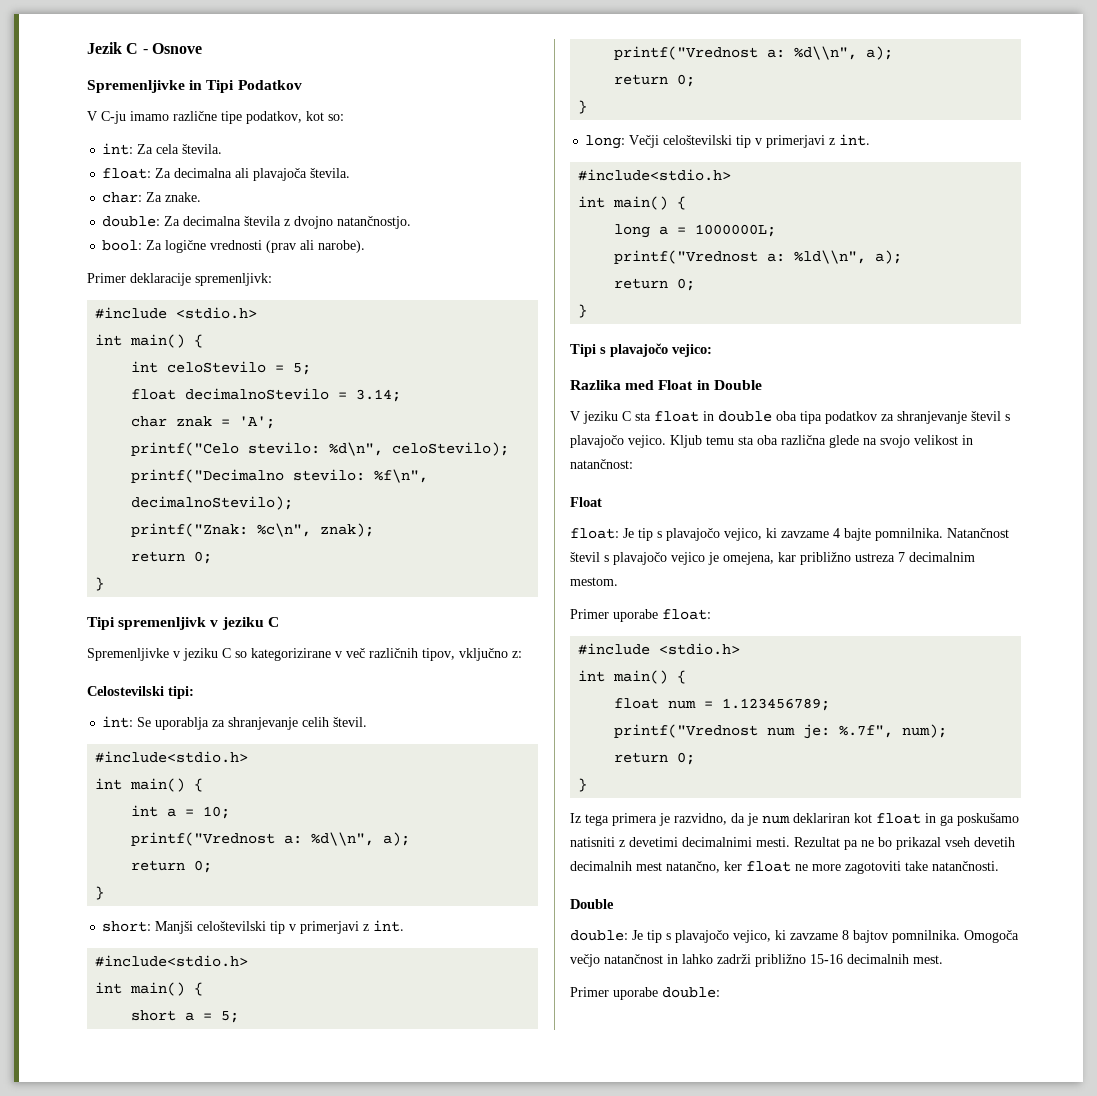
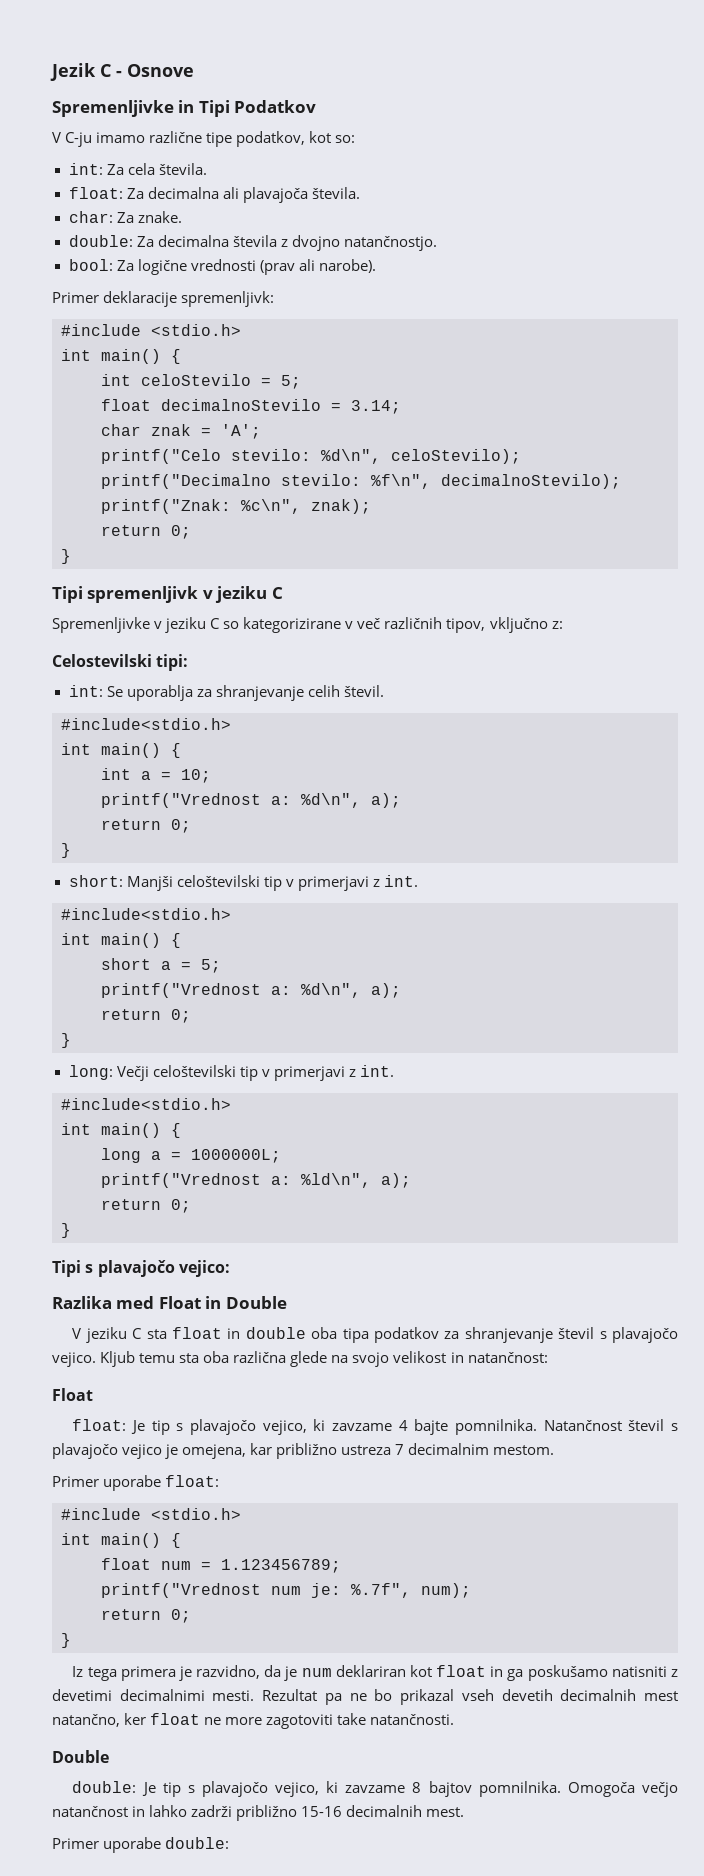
  int a = 10;
- printf("Vrednost a: %d\\n", a);
+ printf("Vrednost a: %d\n", a);
  short a = 5;
- printf("Vrednost a: %d\\n", a);
+ printf("Vrednost a: %d\n", a);
- printf("Vrednost a: %ld\\n", a);
+ printf("Vrednost a: %ld\n", a);

